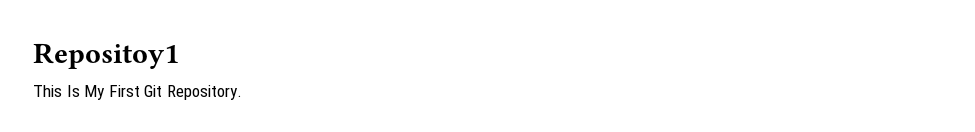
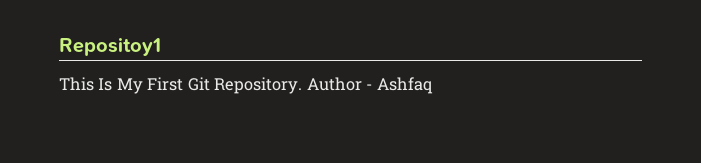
+ Author - Ashfaq

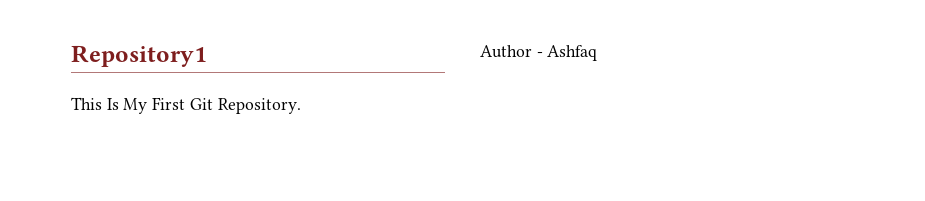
- Repositoy1
+ Repository1
- This Is My First Git Repository. Author - Ashfaq
+ This Is My First Git Repository.
+ Author - Ashfaq

